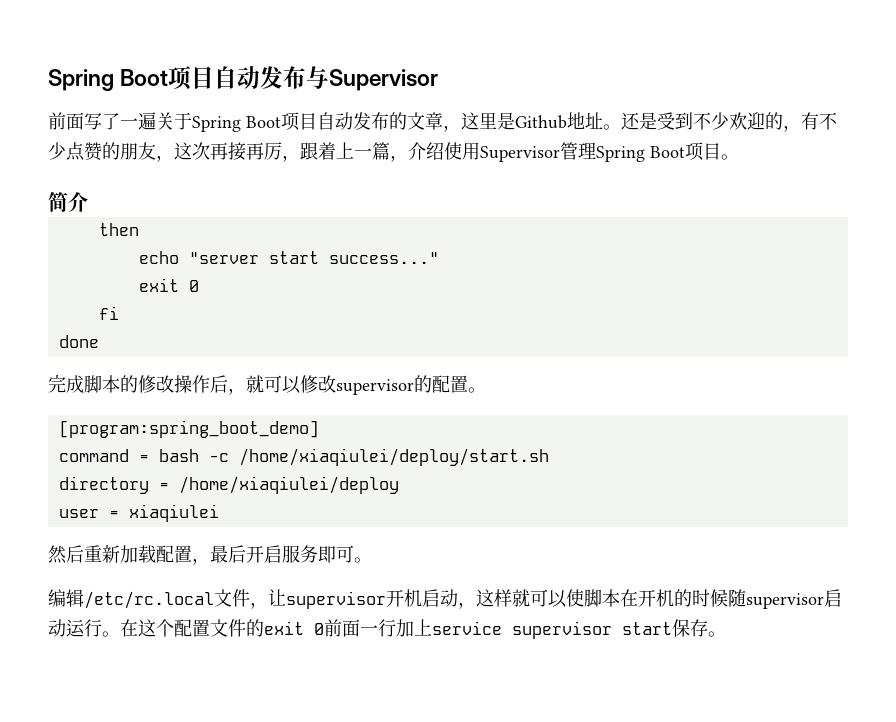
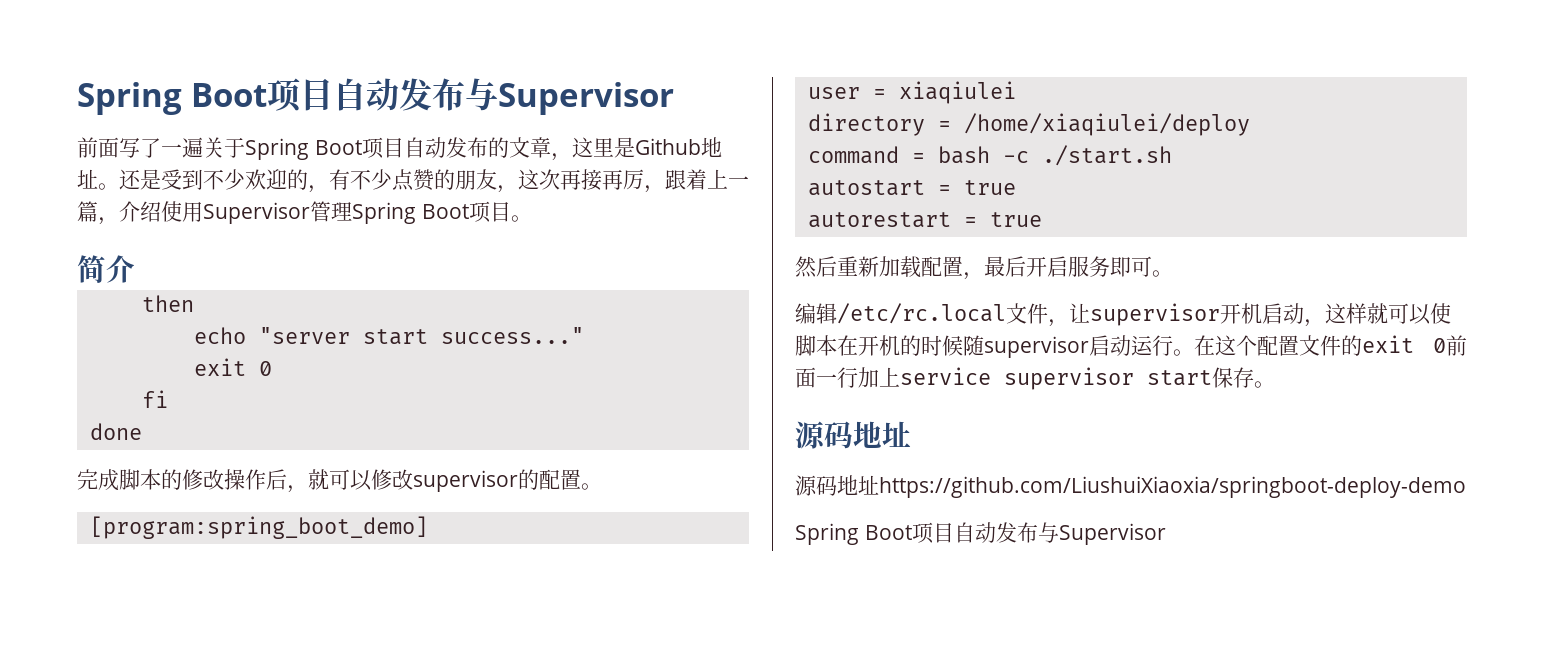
- command = bash -c /home/xiaqiulei/deploy/start.sh
+ user = xiaqiulei
  directory = /home/xiaqiulei/deploy
- user = xiaqiulei
+ command = bash -c ./start.sh
+ autostart = true
+ autorestart = true
  在这个配置文件的exit 0前面一行加上service supervisor start保存。
+ 源码地址
+ 源码地址https://github.com/LiushuiXiaoxia/springboot-deploy-demo
+ Spring Boot项目自动发布与Supervisor

